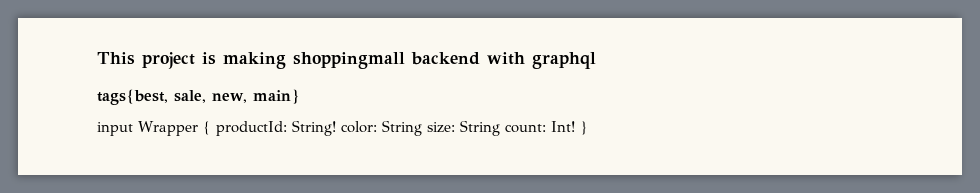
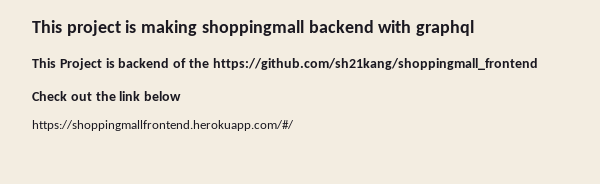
- tags{best, sale, new, main}
- input Wrapper { productId: String! color: String size: String count: Int! }
+ This Project is backend of the https://github.com/sh21kang/shoppingmall_frontend
+ Check out the link below
+ https://shoppingmallfrontend.herokuapp.com/#/

